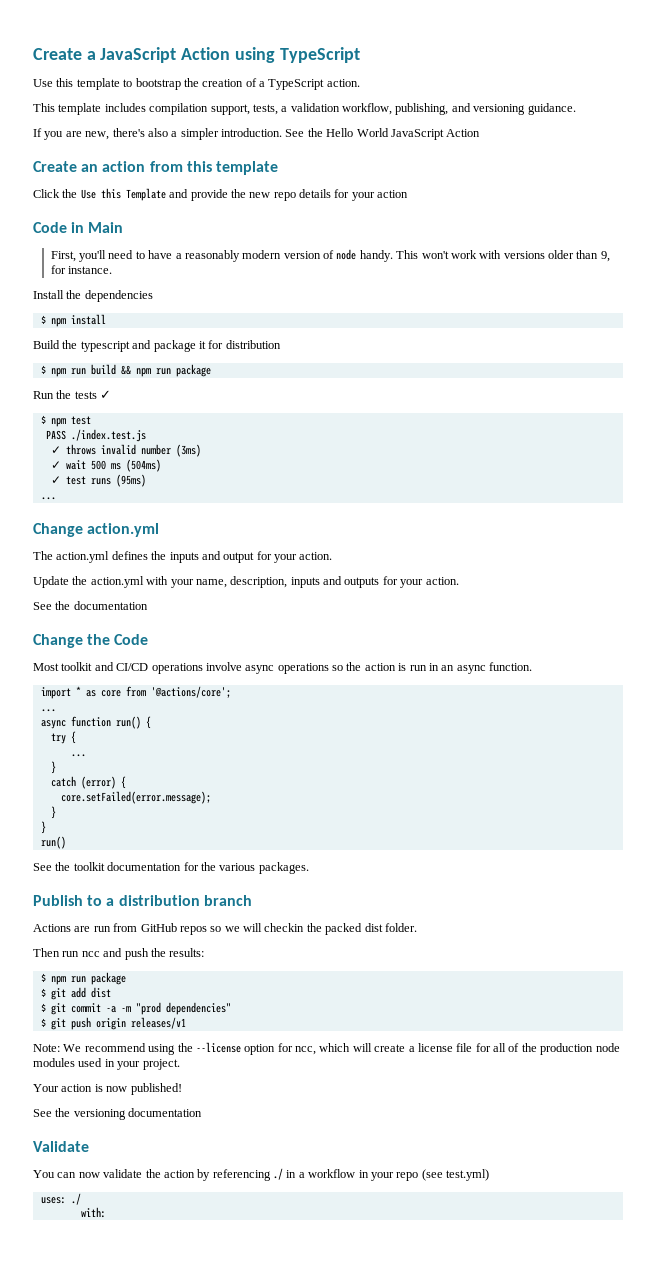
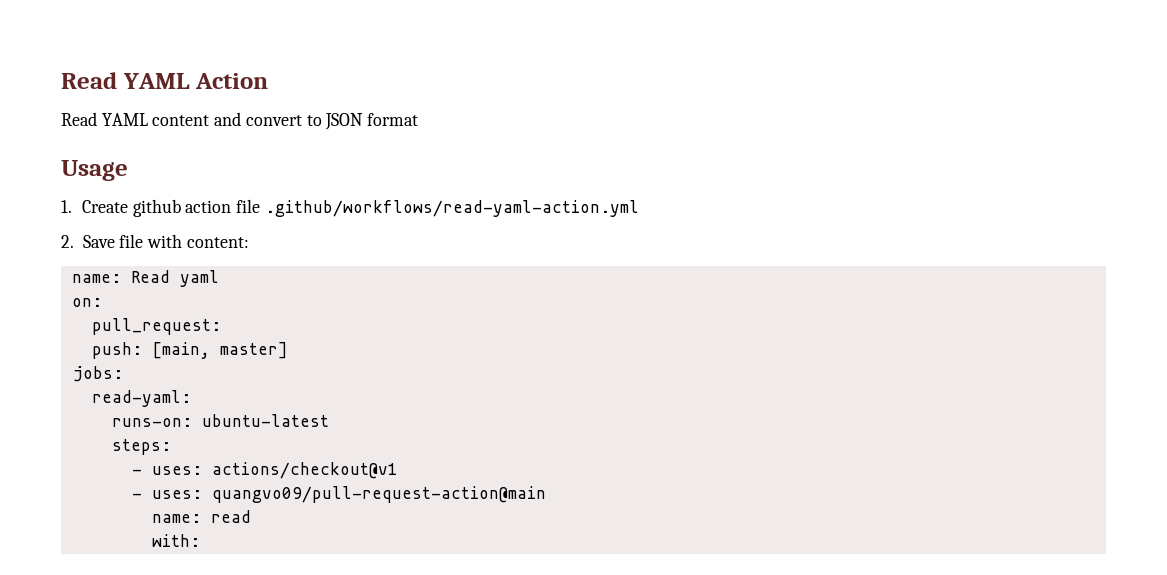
- Create a JavaScript Action using TypeScript
- Use this template to bootstrap the creation of a TypeScript action.
- This template includes compilation support, tests, a validation workflow, publishing, and versioning guidance.
- If you are new, there's also a simpler introduction. See the Hello World JavaScript Action
- Create an action from this template
- Click the Use this Template and provide the new repo details for your action
- Code in Main
- First, you'll need to have a reasonably modern version of node handy. This won't work with versions older than 9, for instance.
- Install the dependencies
- $ npm install
- Build the typescript and package it for distribution
- $ npm run build && npm run package
- Run the tests ✓
- $ npm test
- PASS ./index.test.js
- ✓ throws invalid number (3ms)
- ✓ wait 500 ms (504ms)
- ✓ test runs (95ms)
- ...
- Change action.yml
- The action.yml defines the inputs and output for your action.
- Update the action.yml with your name, description, inputs and outputs for your action.
- See the documentation
- Change the Code
- Most toolkit and CI/CD operations involve async operations so the action is run in an async function.
- import * as core from '@actions/core';
- ...
- async function run() {
- try {
- ...
- }
- catch (error) {
- core.setFailed(error.message);
- }
- }
- run()
- See the toolkit documentation for the various packages.
- Publish to a distribution branch
- Actions are run from GitHub repos so we will checkin the packed dist folder.
- Then run ncc and push the results:
- $ npm run package
- $ git add dist
- $ git commit -a -m "prod dependencies"
- $ git push origin releases/v1
- Note: We recommend using the --license option for ncc, which will create a license file for all of the production node modules used in your project.
- Your action is now published!
- See the versioning documentation
- Validate
- You can now validate the action by referencing ./ in a workflow in your repo (see test.yml)
- uses: ./
+ Read YAML Action
+ Read YAML content and convert to JSON format
+ Usage
+ 1. Create github action file .github/workflows/read-yaml-action.yml
+ 2. Save file with content:
+ name: Read yaml
+ on:
+ pull_request:
+ push: [main, master]
+ jobs:
+ read-yaml:
+ runs-on: ubuntu-latest
+ steps:
+ - uses: actions/checkout@v1
+ - uses: quangvo09/pull-request-action@main
+ name: read

